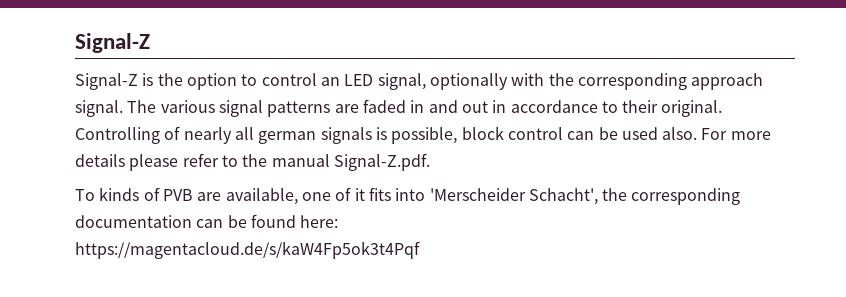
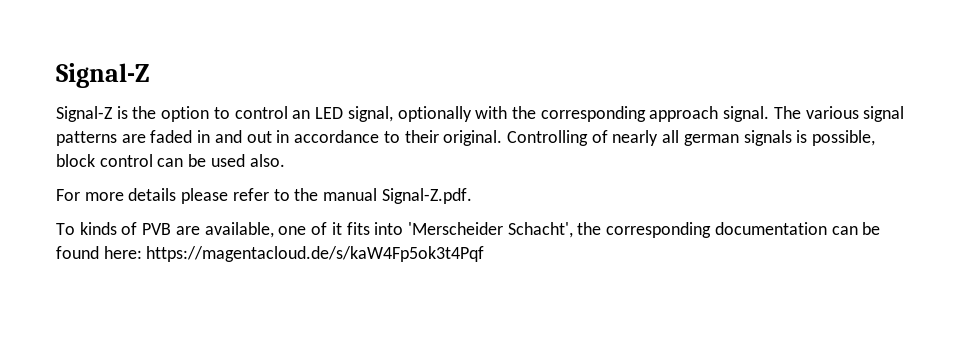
- Controlling of nearly all german signals is possible, block control can be used also. For more details please refer to the manual Signal-Z.pdf.
+ Controlling of nearly all german signals is possible, block control can be used also.
+ For more details please refer to the manual Signal-Z.pdf.
- To kinds of PVB are available, one of it fits into 'Merscheider Schacht', the corresponding documentation can be found here:
- https://magentacloud.de/s/kaW4Fp5ok3t4Pqf
+ To kinds of PVB are available, one of it fits into 'Merscheider Schacht', the corresponding documentation can be found here: https://magentacloud.de/s/kaW4Fp5ok3t4Pqf

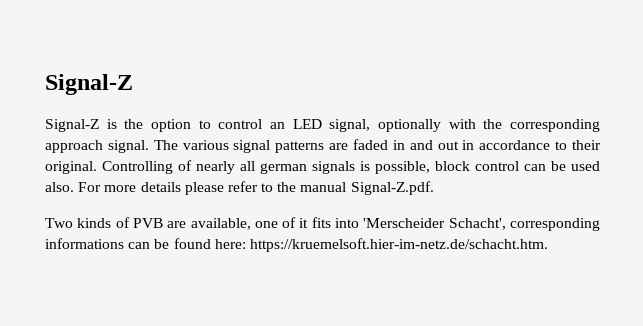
- Controlling of nearly all german signals is possible, block control can be used also.
- For more details please refer to the manual Signal-Z.pdf.
+ Controlling of nearly all german signals is possible, block control can be used also. For more details please refer to the manual Signal-Z.pdf.
- To kinds of PVB are available, one of it fits into 'Merscheider Schacht', the corresponding documentation can be found here: https://magentacloud.de/s/kaW4Fp5ok3t4Pqf
+ Two kinds of PVB are available, one of it fits into 'Merscheider Schacht', corresponding informations can be found here: https://kruemelsoft.hier-im-netz.de/schacht.htm.

